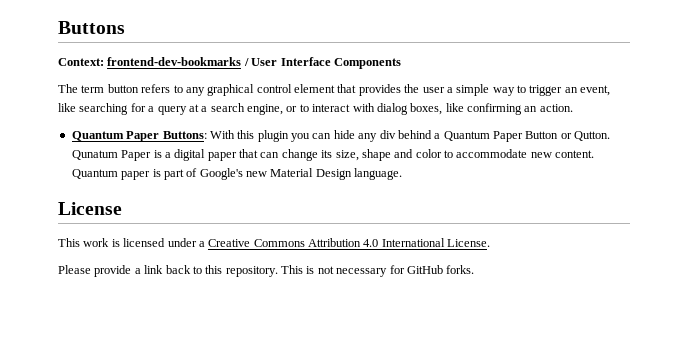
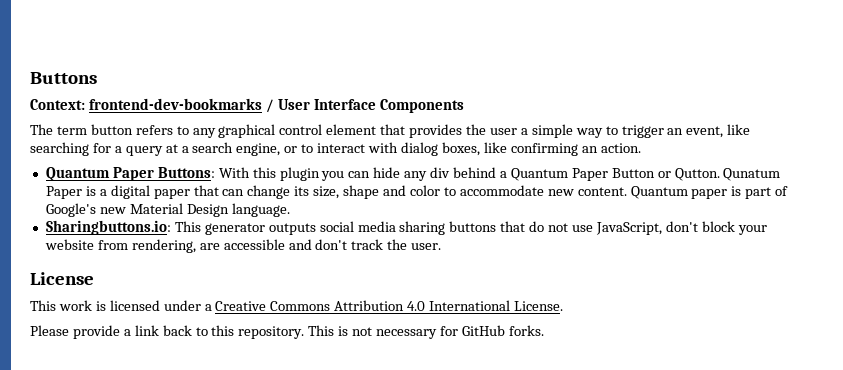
+ Sharingbuttons.io: This generator outputs social media sharing buttons that do not use JavaScript, don't block your website from rendering, are accessible and don't track the user.

